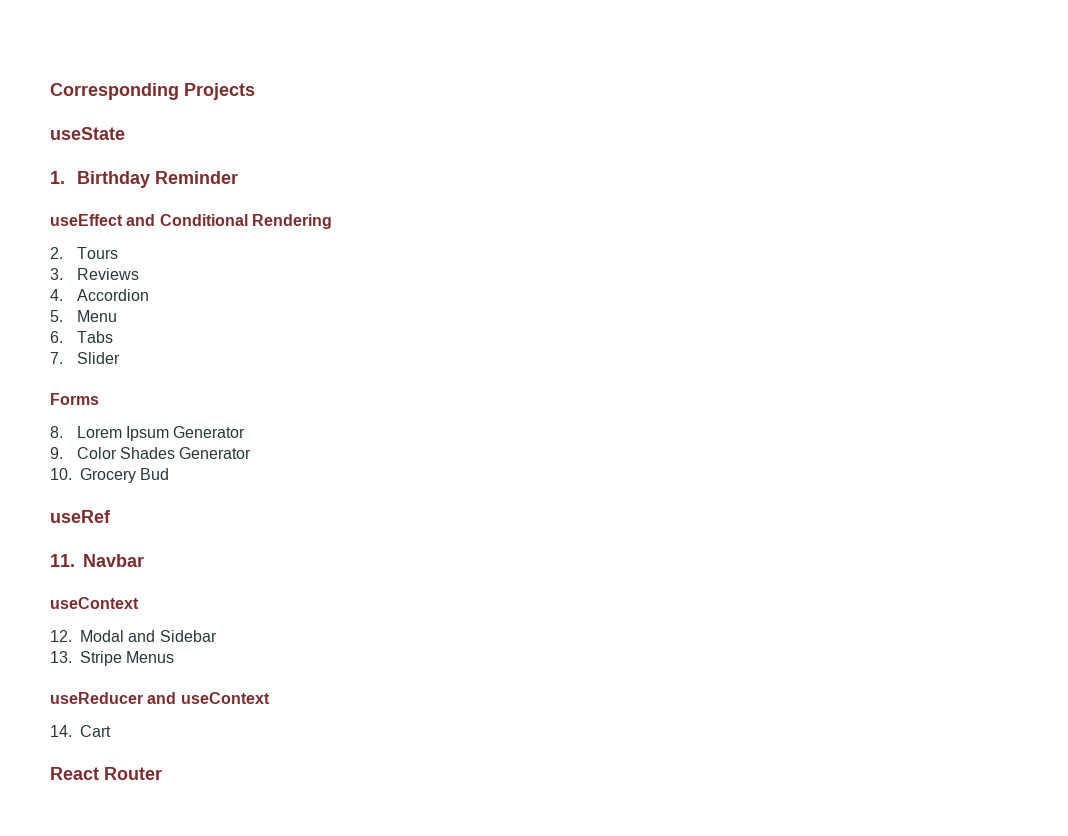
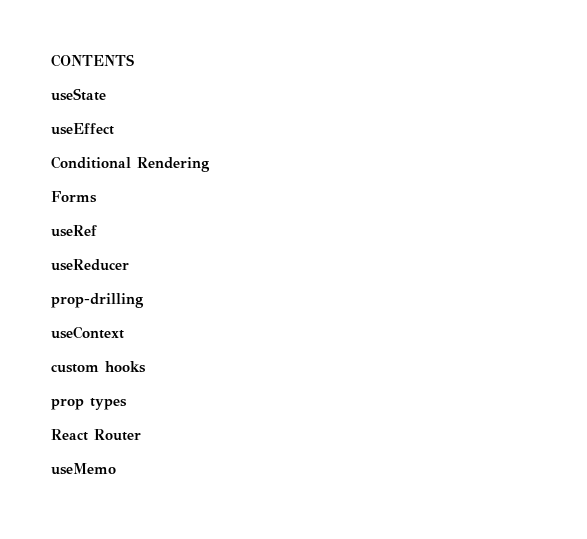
- Corresponding Projects
+ CONTENTS
- 1. Birthday Reminder
- useEffect and Conditional Rendering
- 2. Tours
- 3. Reviews
- 4. Accordion
- 5. Menu
- 6. Tabs
- 7. Slider
+ useEffect
+ Conditional Rendering
  Forms
- 8. Lorem Ipsum Generator
- 9. Color Shades Generator
- 10. Grocery Bud
- 11. Navbar
+ useReducer
+ prop-drilling
  useContext
- 12. Modal and Sidebar
- 13. Stripe Menus
- useReducer and useContext
- 14. Cart
+ custom hooks
+ prop types
+ useMemo

